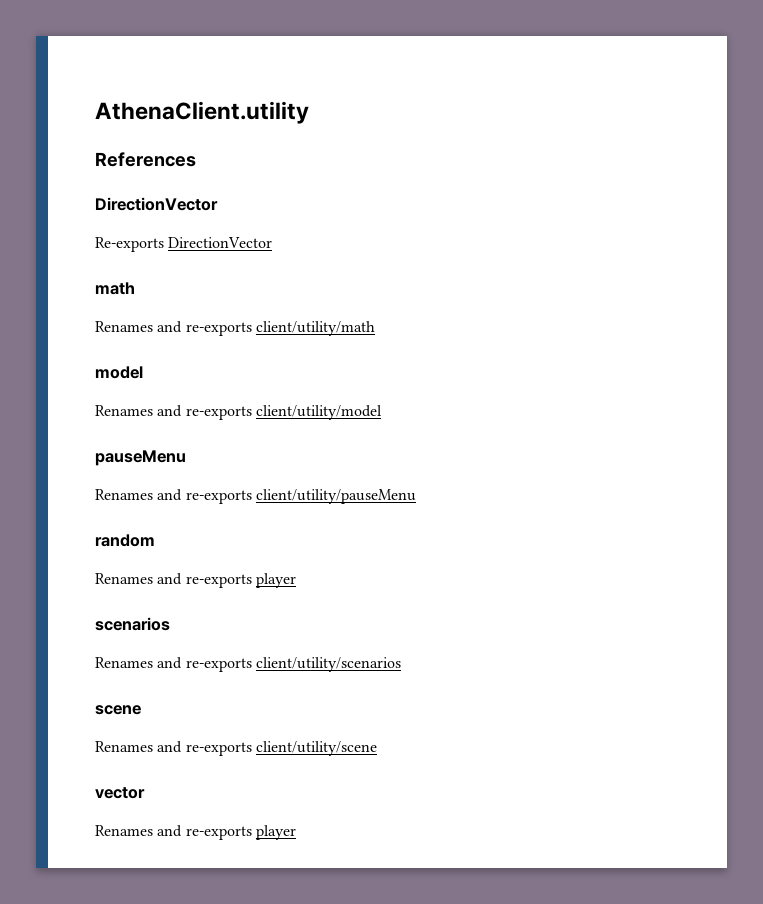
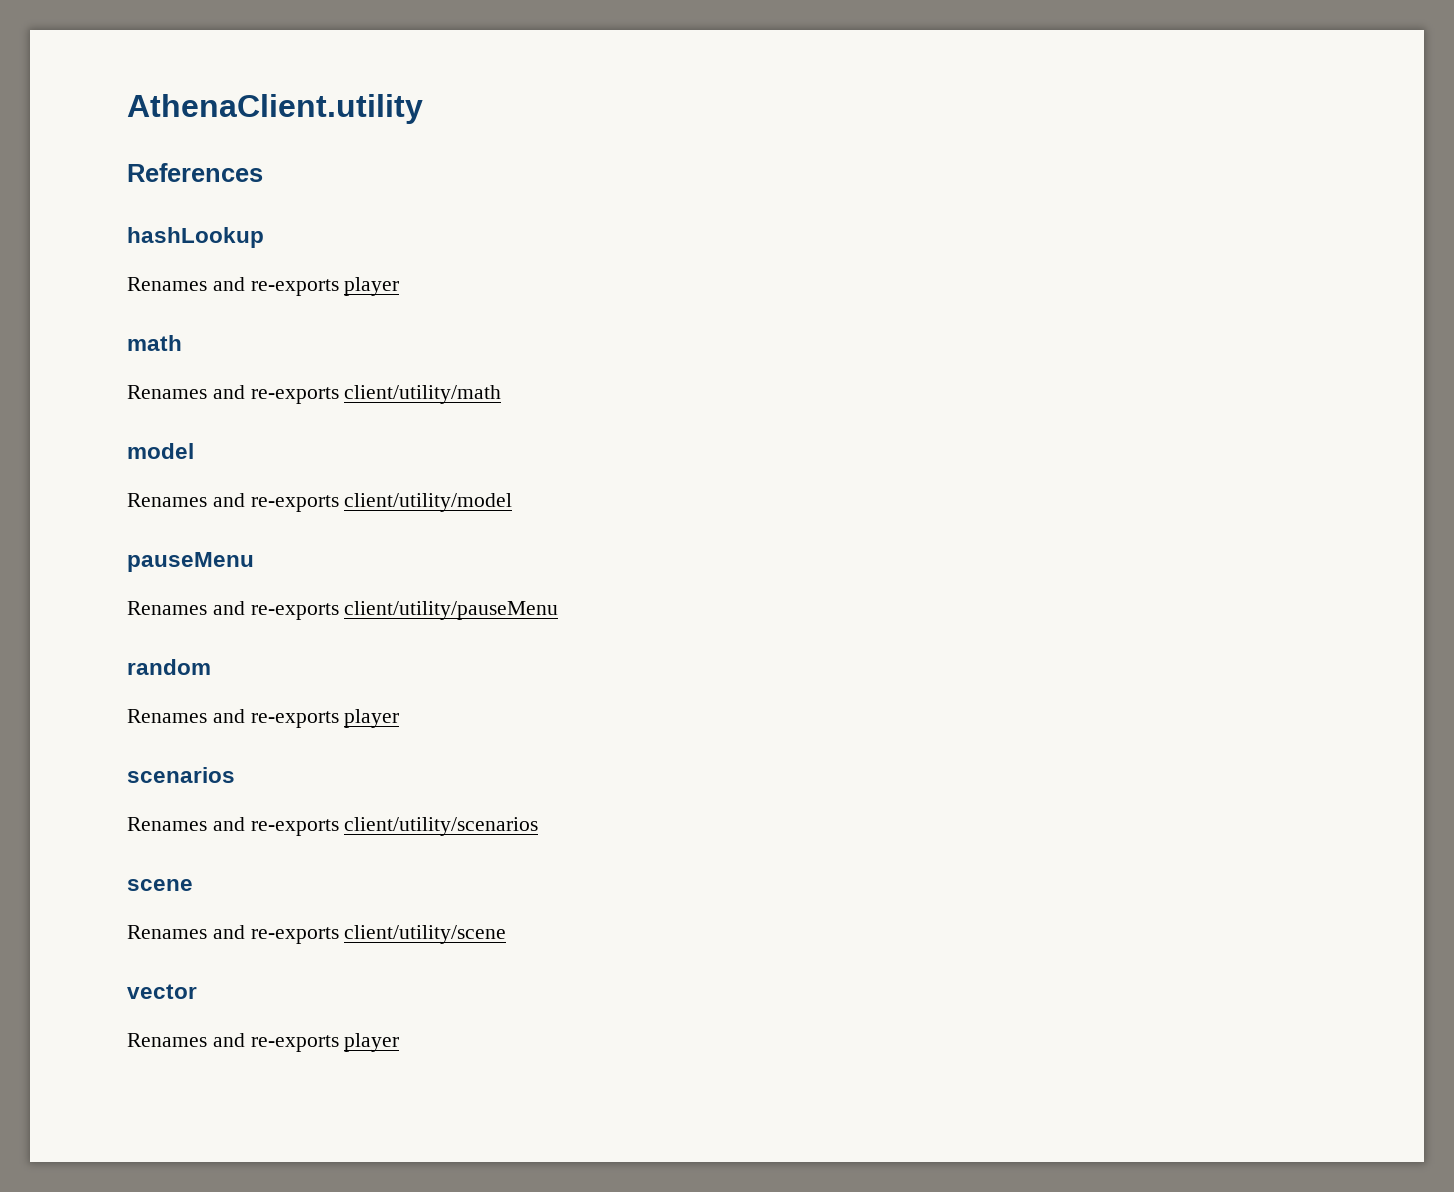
  References
- DirectionVector
- Re-exports DirectionVector
+ hashLookup
+ Renames and re-exports player

